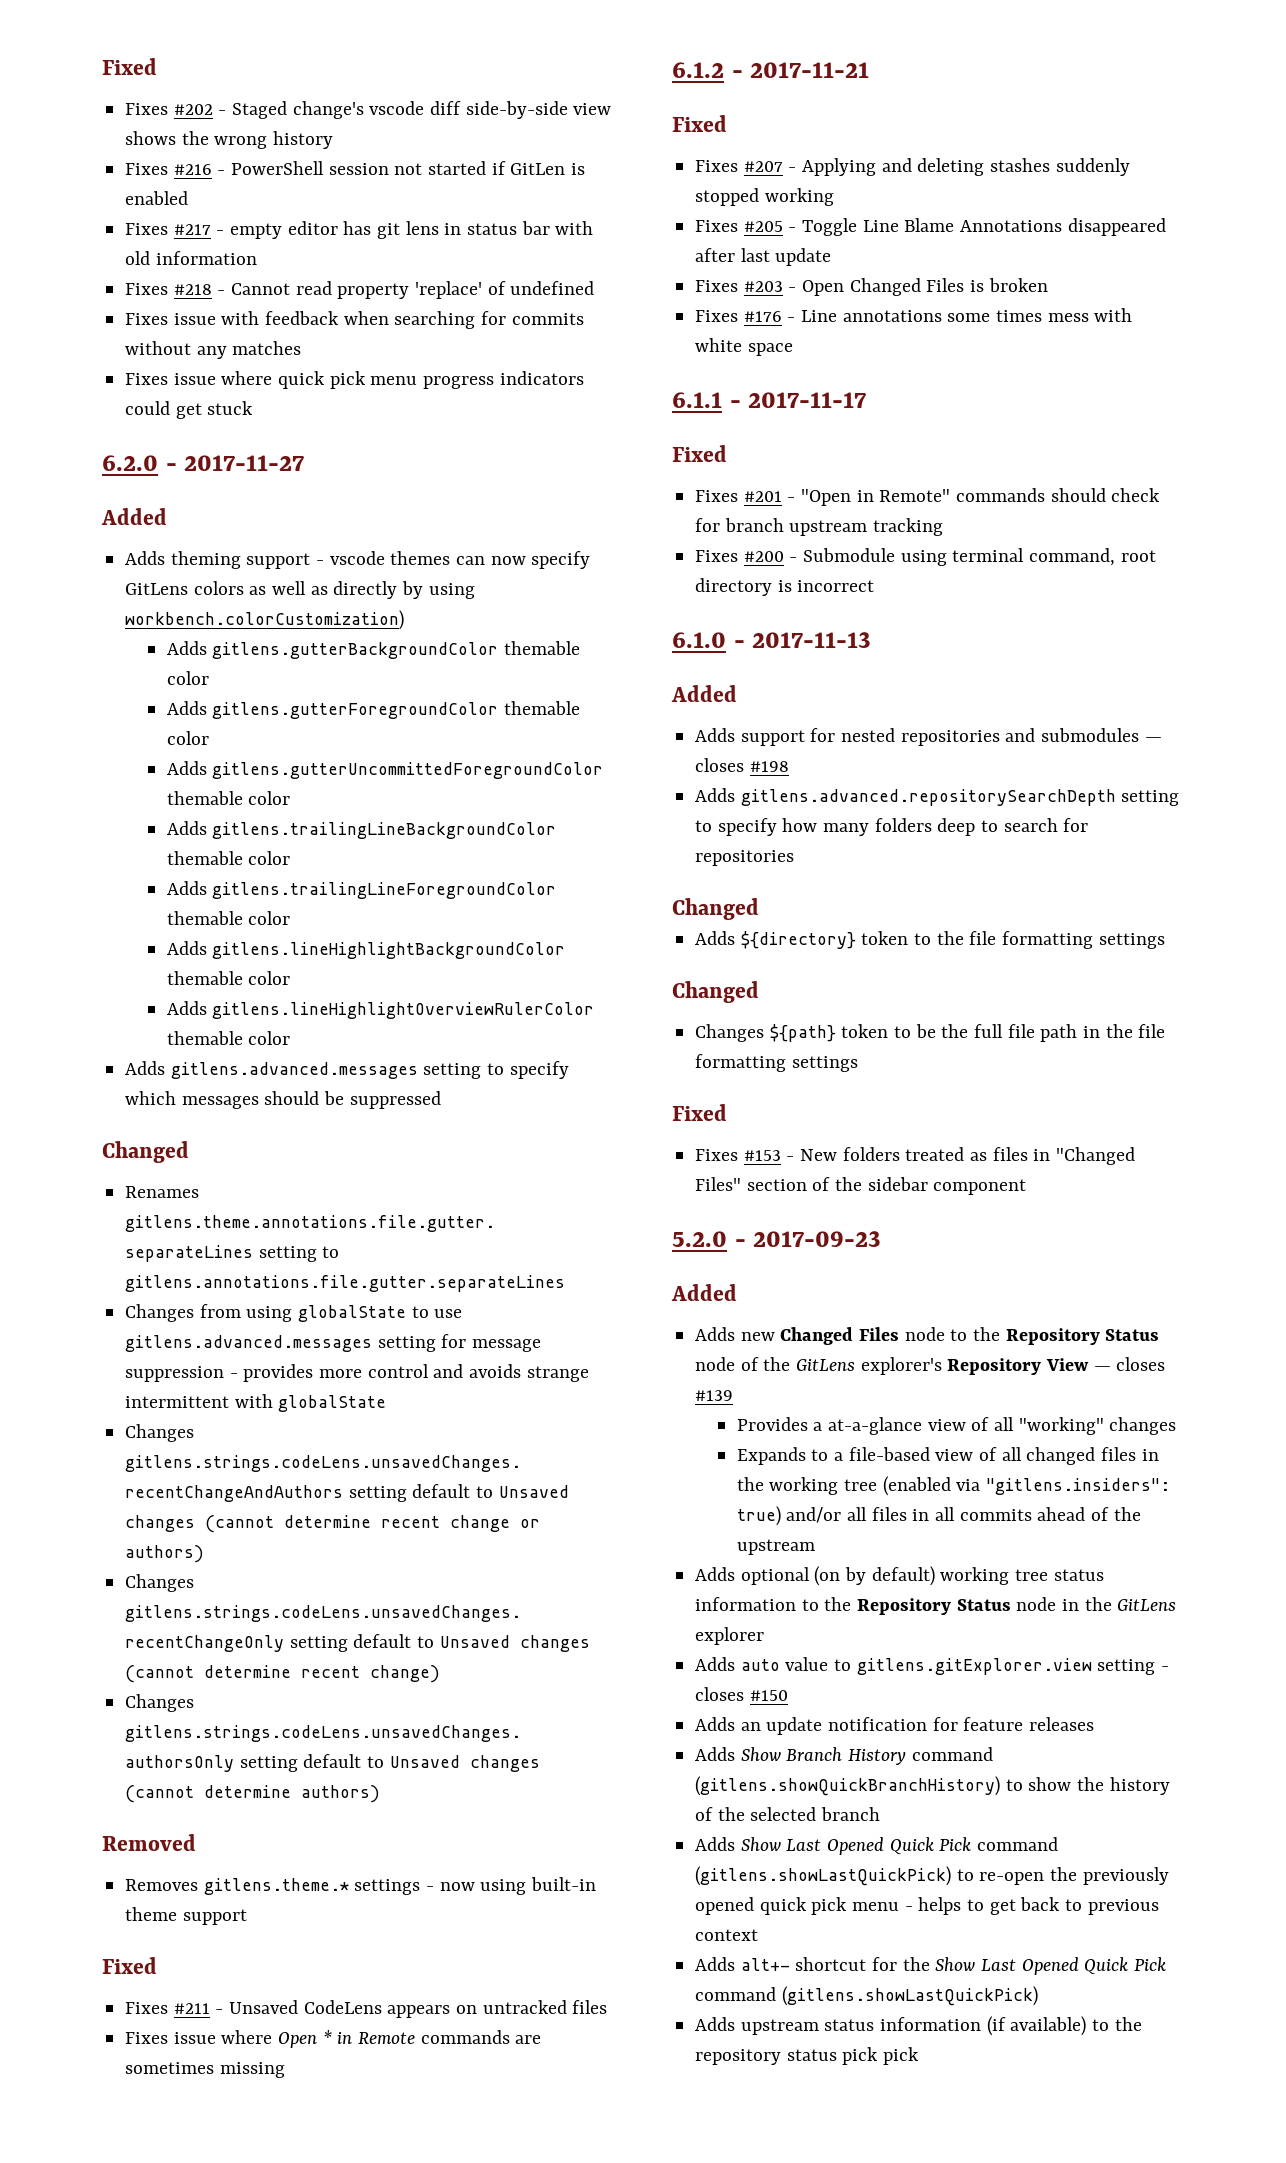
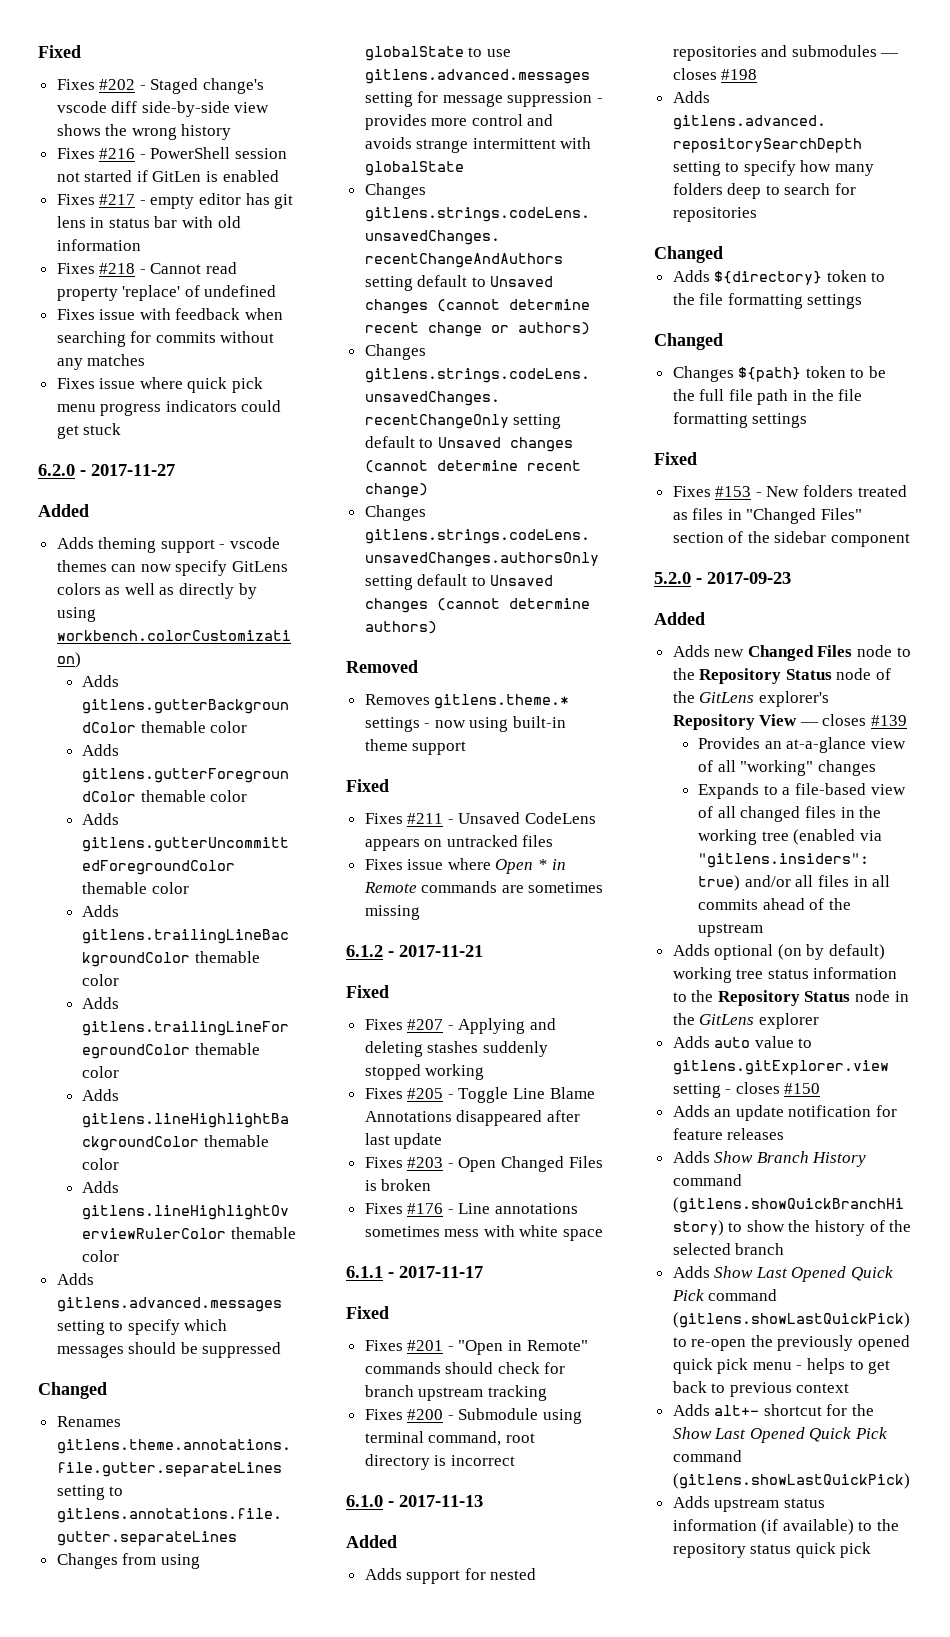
- Fixes #176 - Line annotations some times mess with white space
+ Fixes #176 - Line annotations sometimes mess with white space
- Provides a at-a-glance view of all "working" changes
+ Provides an at-a-glance view of all "working" changes
- Adds upstream status information (if available) to the repository status pick pick
+ Adds upstream status information (if available) to the repository status quick pick

